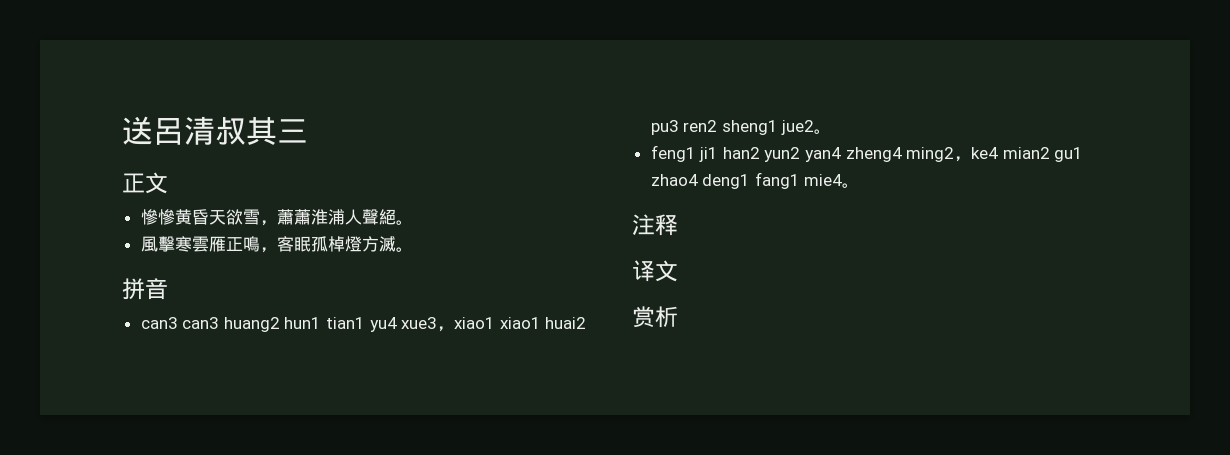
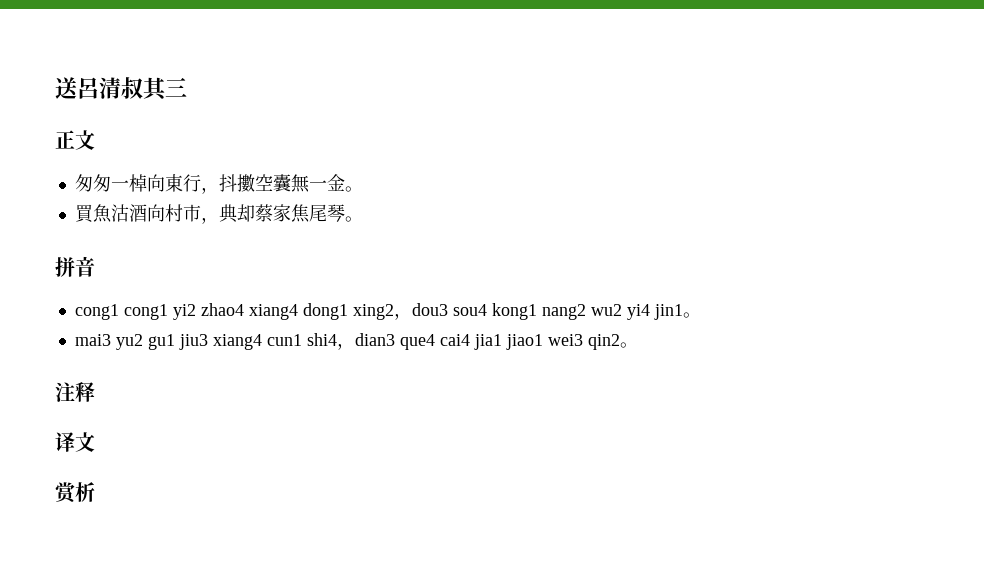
- 慘慘黄昏天欲雪，蕭蕭淮浦人聲絕。
- 風擊寒雲雁正鳴，客眠孤棹燈方滅。
+ 匆匆一棹向東行，抖擻空囊無一金。
+ 買魚沽酒向村市，典却蔡家焦尾琴。
  拼音
- can3 can3 huang2 hun1 tian1 yu4 xue3，xiao1 xiao1 huai2 pu3 ren2 sheng1 jue2。
- feng1 ji1 han2 yun2 yan4 zheng4 ming2，ke4 mian2 gu1 zhao4 deng1 fang1 mie4。
+ cong1 cong1 yi2 zhao4 xiang4 dong1 xing2，dou3 sou4 kong1 nang2 wu2 yi4 jin1。
+ mai3 yu2 gu1 jiu3 xiang4 cun1 shi4，dian3 que4 cai4 jia1 jiao1 wei3 qin2。

